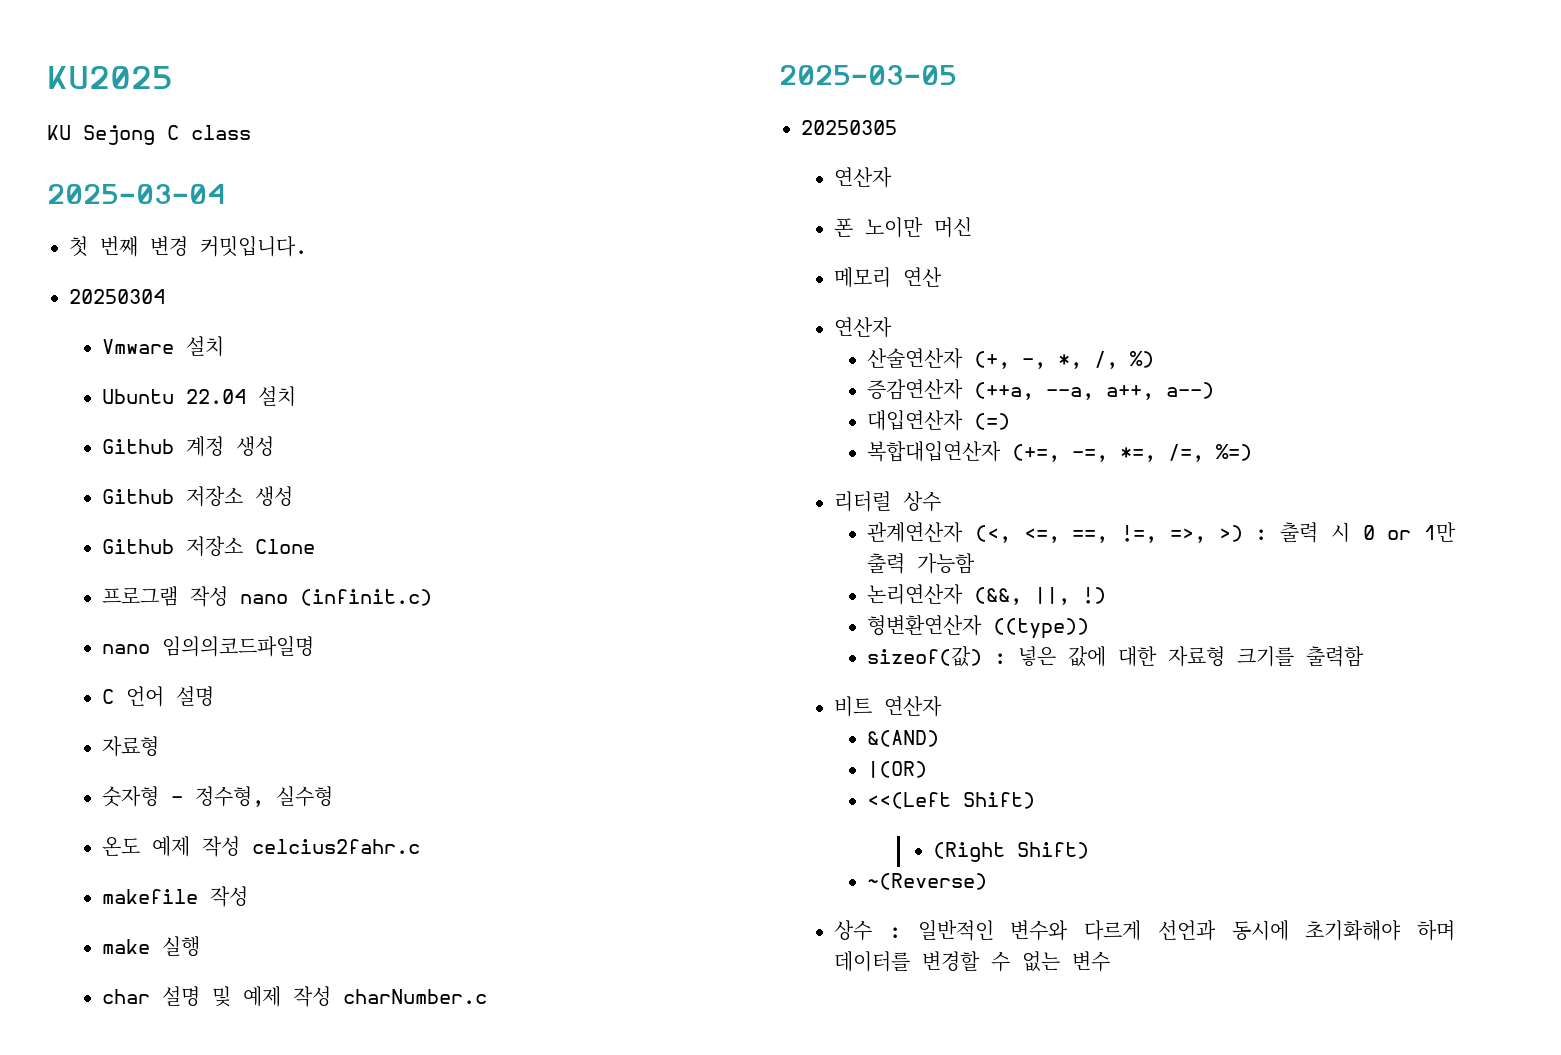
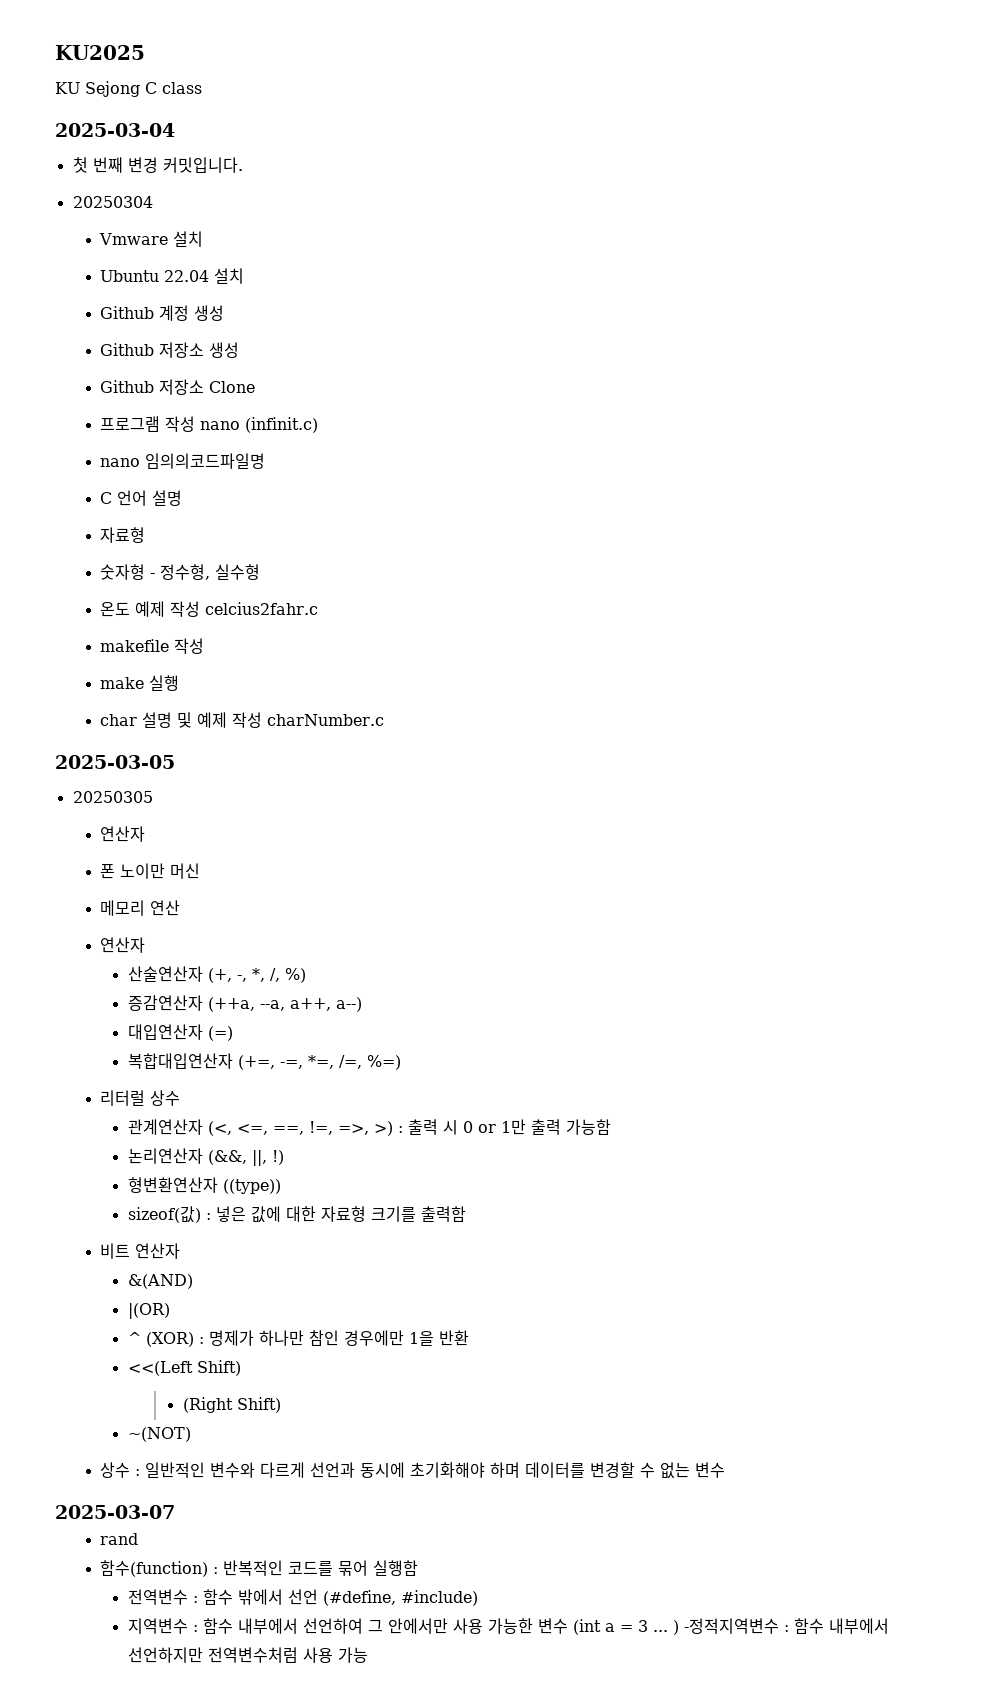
+ ^ (XOR) : 명제가 하나만 참인 경우에만 1을 반환
- ~(Reverse)
+ ~(NOT)
+ 2025-03-07
+ rand
+ 함수(function) : 반복적인 코드를 묶어 실행함
+ 전역변수 : 함수 밖에서 선언 (#define, #include)
+ 지역변수 : 함수 내부에서 선언하여 그 안에서만 사용 가능한 변수 (int a = 3 ... ) -정적지역변수 : 함수 내부에서 선언하지만 전역변수처럼 사용 가능

